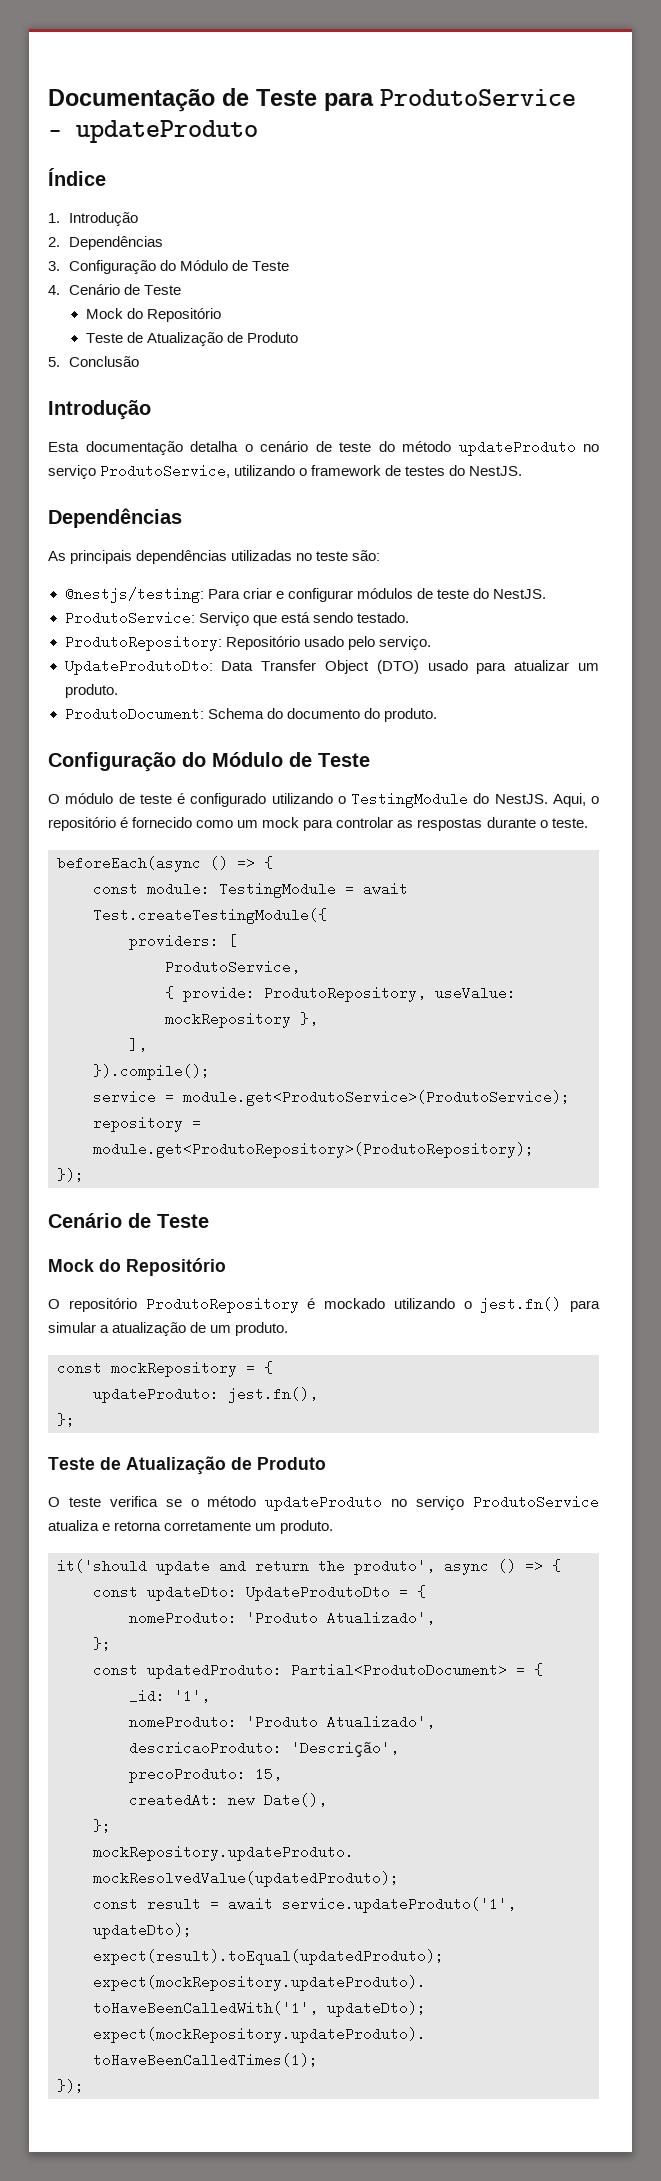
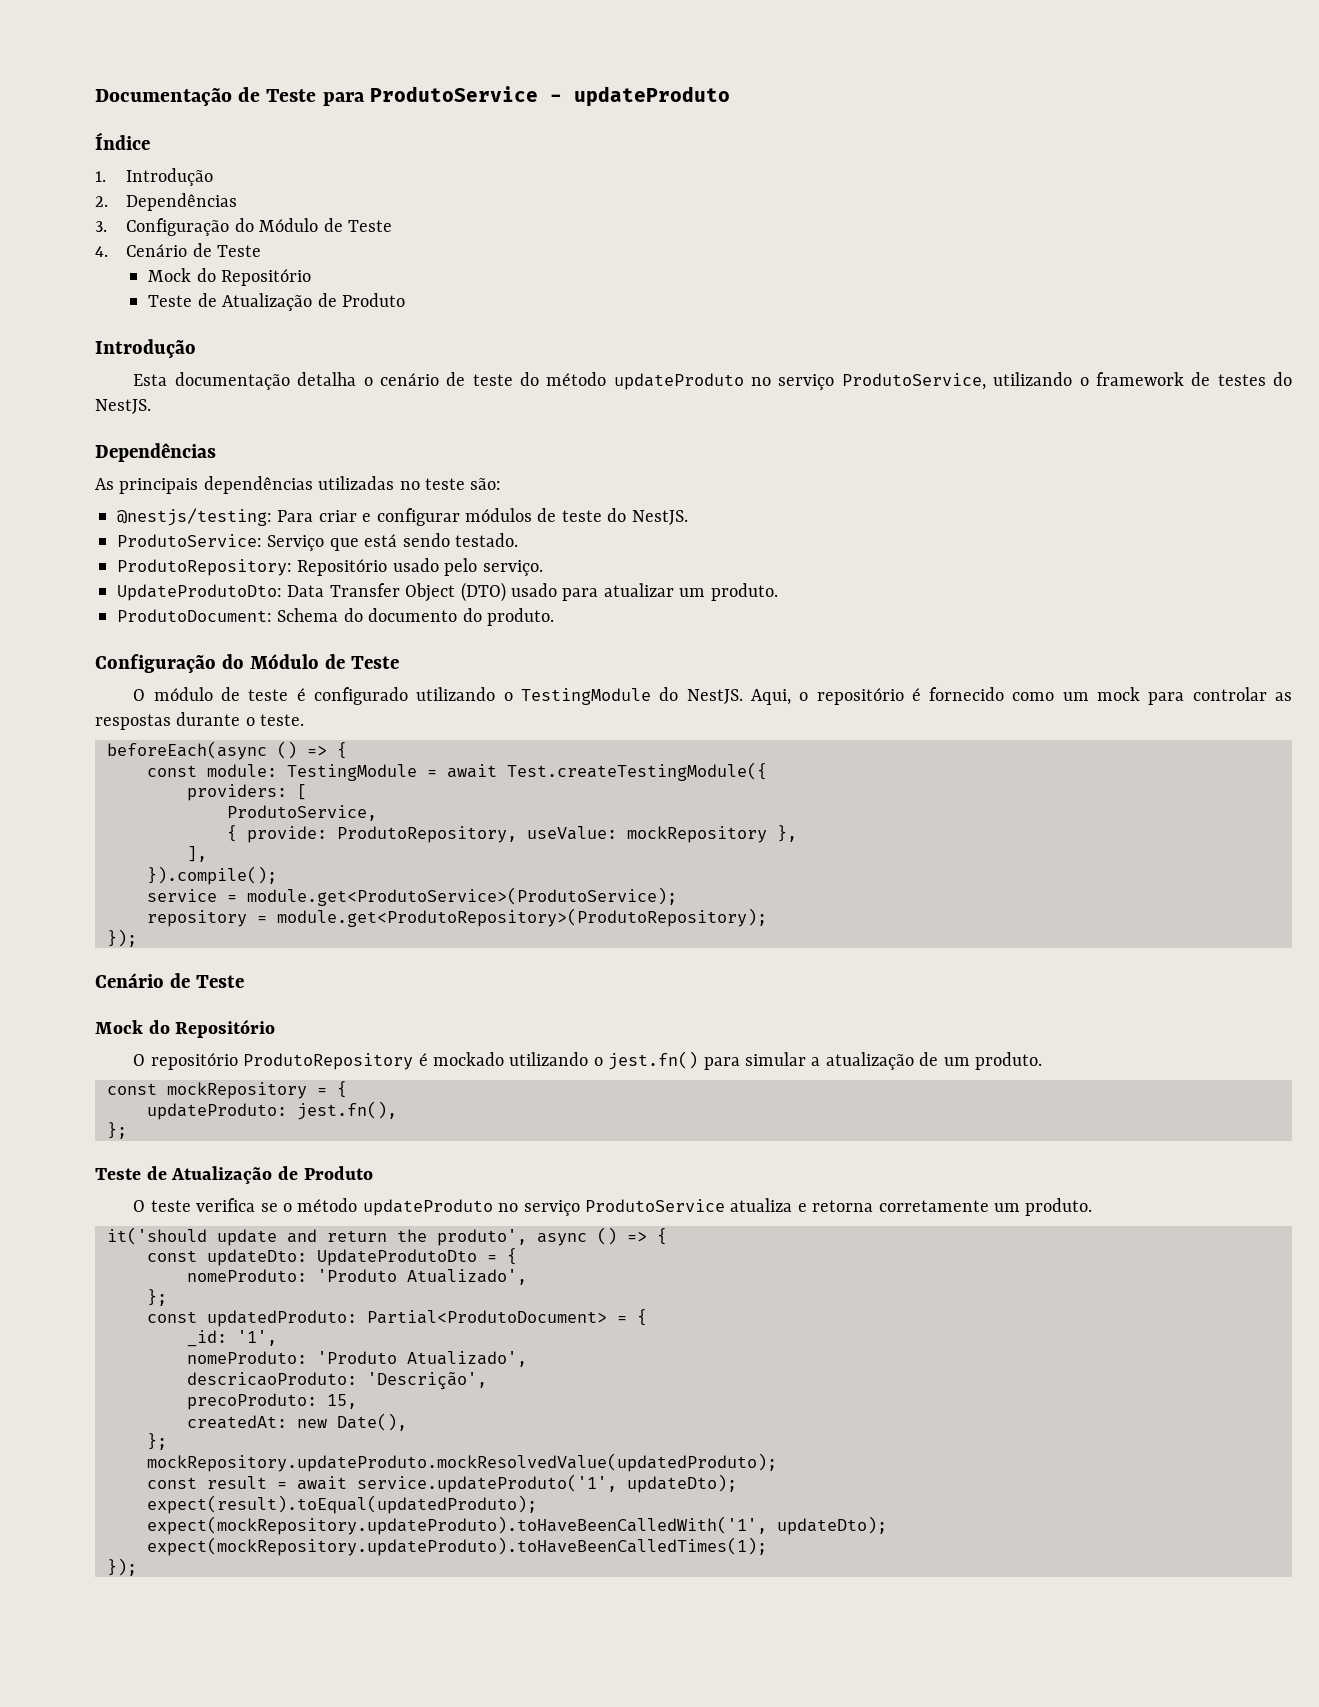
- 5. Conclusão

